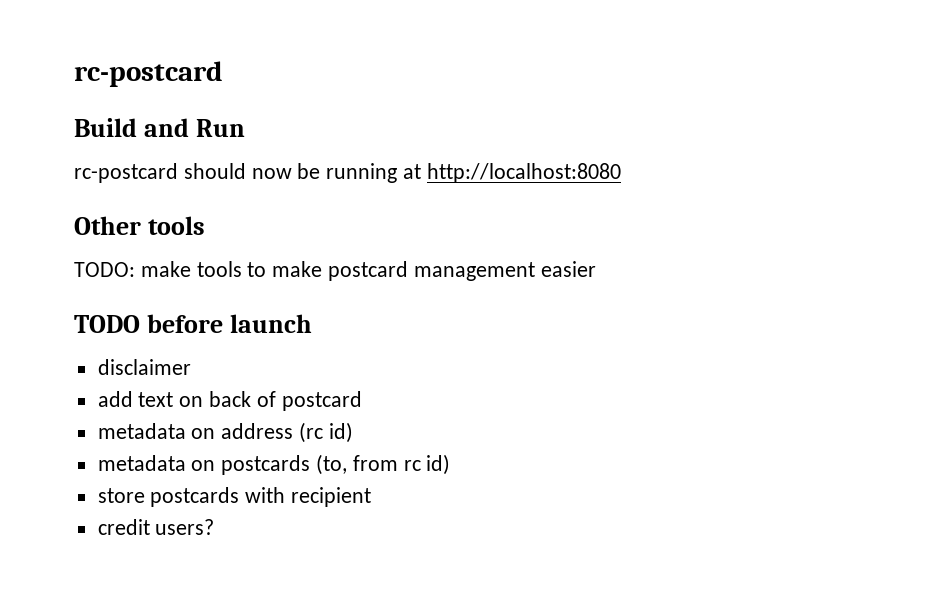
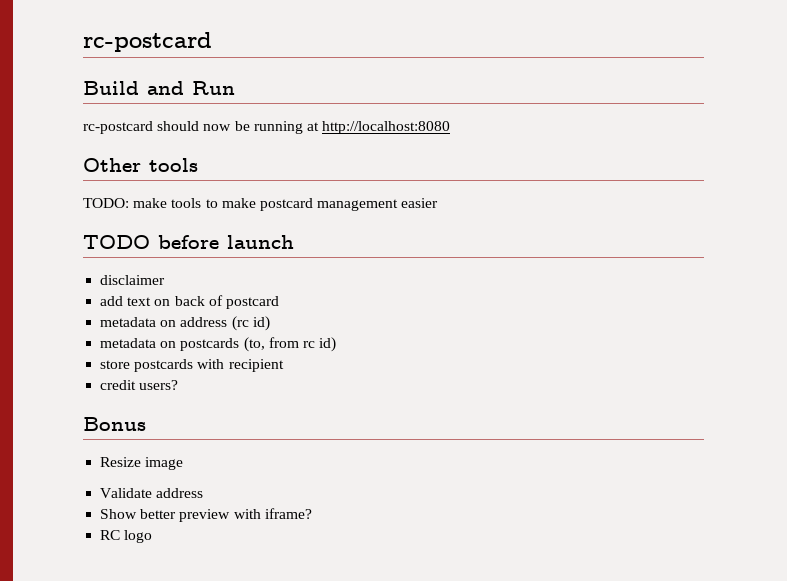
+ Bonus
+ Resize image
+ Validate address
+ Show better preview with iframe?
+ RC logo

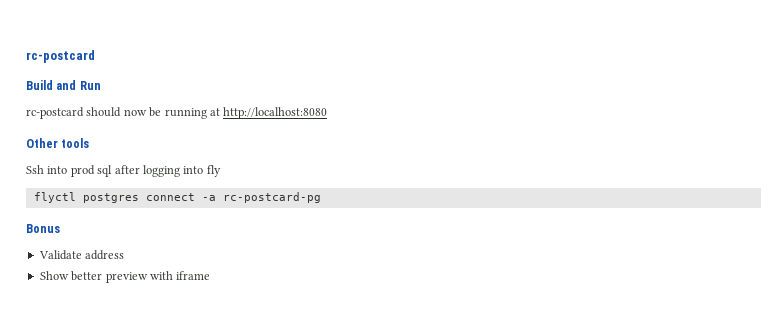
- TODO: make tools to make postcard management easier
- TODO before launch
- disclaimer
- add text on back of postcard
- metadata on address (rc id)
- metadata on postcards (to, from rc id)
- store postcards with recipient
- credit users?
+ Ssh into prod sql after logging into fly
+ flyctl postgres connect -a rc-postcard-pg
- Resize image
- Show better preview with iframe?
- RC logo
+ Show better preview with iframe

